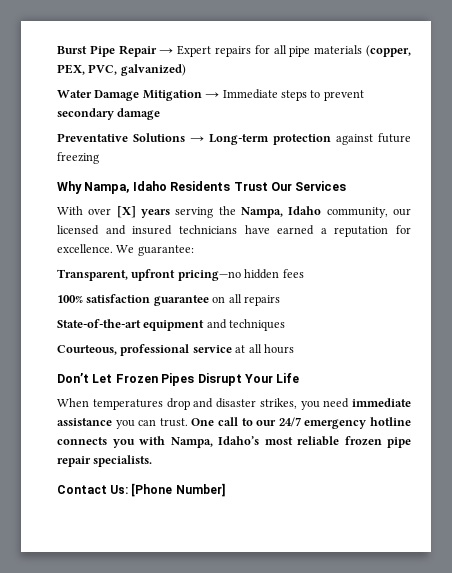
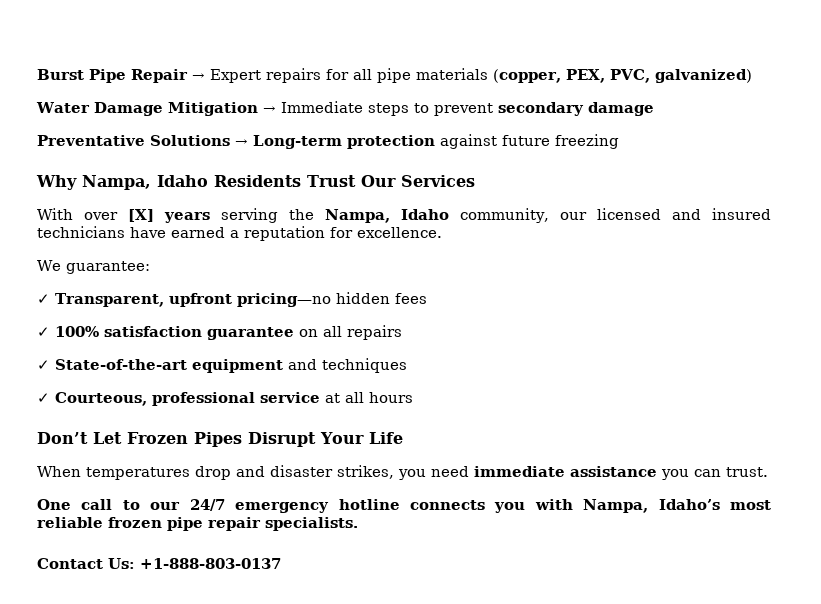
- With over [X] years serving the Nampa, Idaho community, our licensed and insured technicians have earned a reputation for excellence. We guarantee:
+ With over [X] years serving the Nampa, Idaho community, our licensed and insured technicians have earned a reputation for excellence.
+ We guarantee:
- Transparent, upfront pricing—no hidden fees
+ ✓ Transparent, upfront pricing—no hidden fees
- 100% satisfaction guarantee on all repairs
+ ✓ 100% satisfaction guarantee on all repairs
- State-of-the-art equipment and techniques
+ ✓ State-of-the-art equipment and techniques
- Courteous, professional service at all hours
+ ✓ Courteous, professional service at all hours
- When temperatures drop and disaster strikes, you need immediate assistance you can trust. One call to our 24/7 emergency hotline connects you with Nampa, Idaho’s most reliable frozen pipe repair specialists.
+ When temperatures drop and disaster strikes, you need immediate assistance you can trust.
+ One call to our 24/7 emergency hotline connects you with Nampa, Idaho’s most reliable frozen pipe repair specialists.
- Contact Us: [Phone Number]
+ Contact Us: +1-888-803-0137

